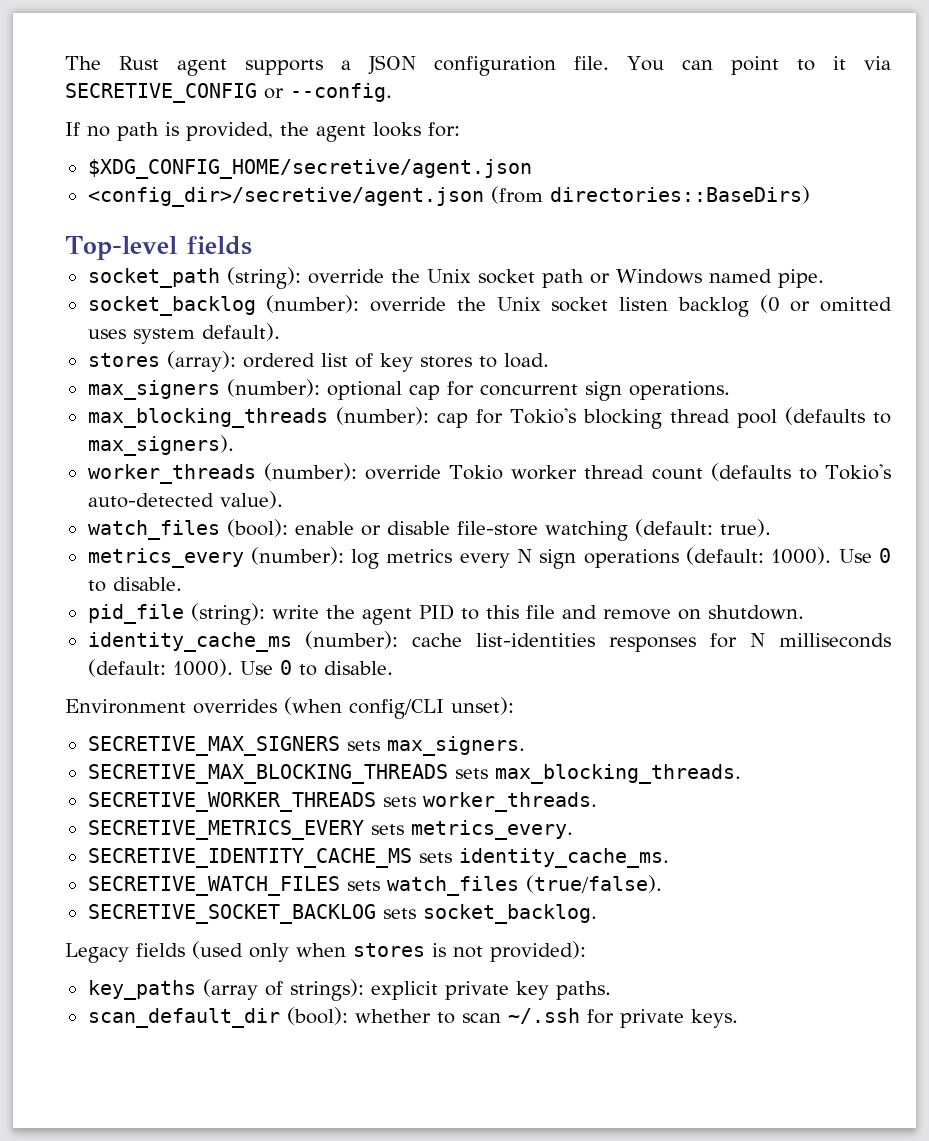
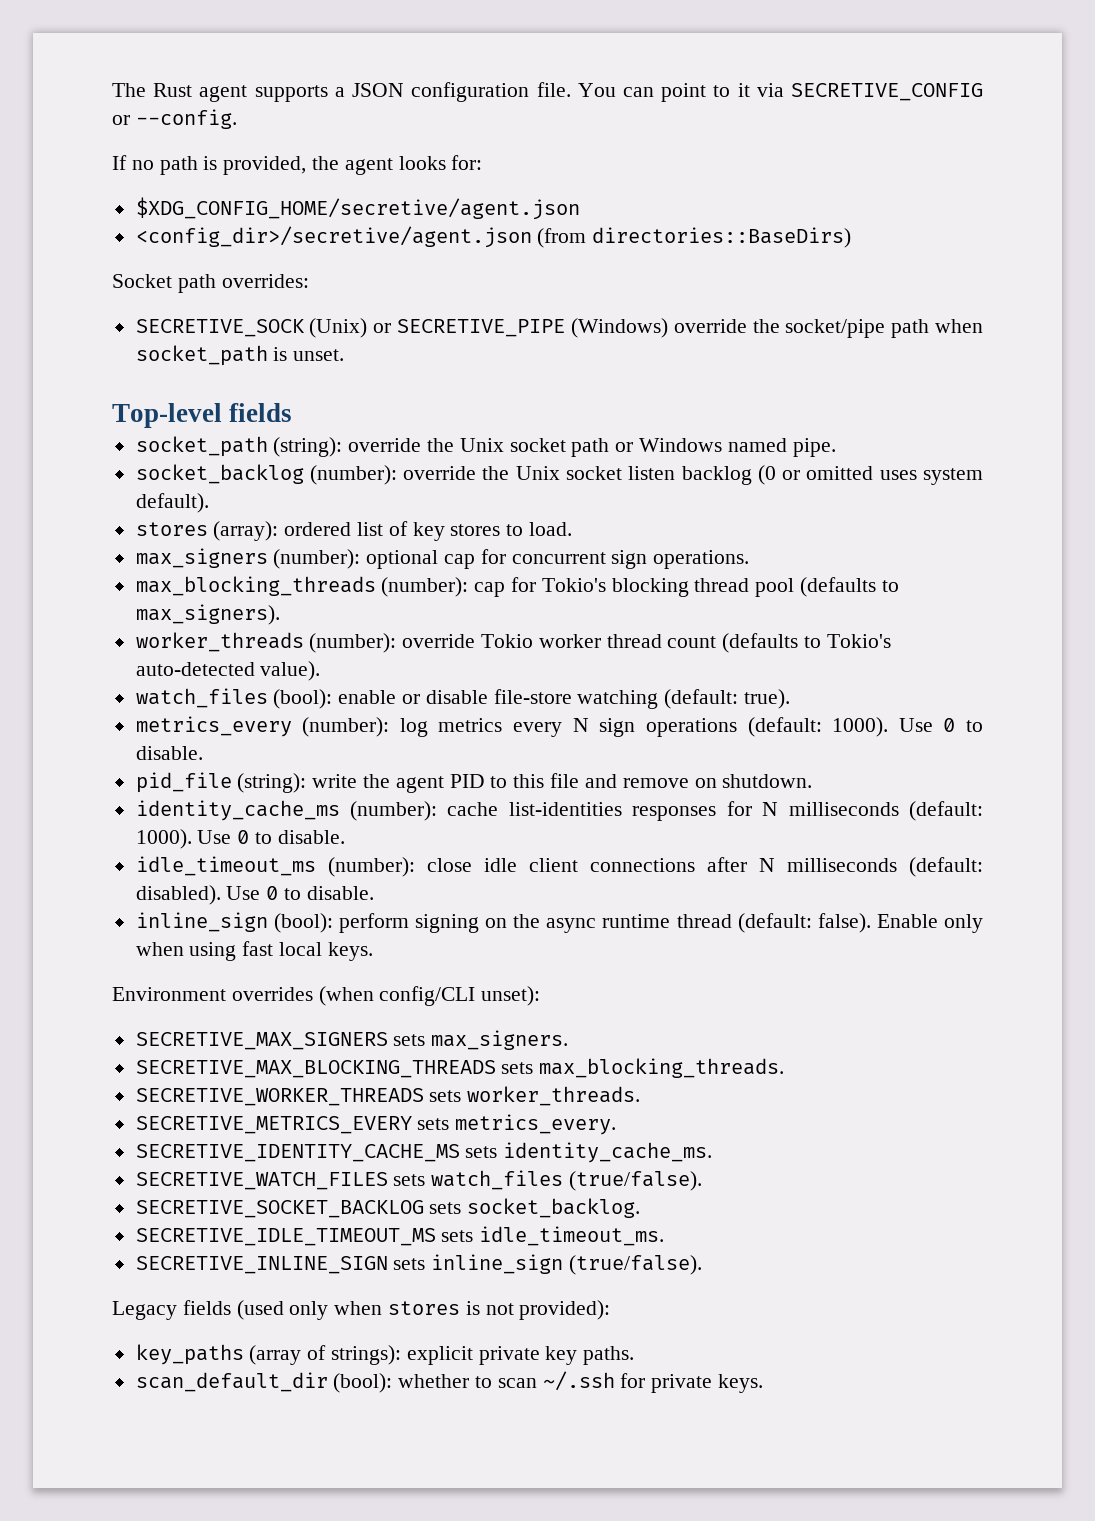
+ Socket path overrides:
+ SECRETIVE_SOCK (Unix) or SECRETIVE_PIPE (Windows) override the socket/pipe path when socket_path is unset.
+ idle_timeout_ms (number): close idle client connections after N milliseconds (default: disabled). Use 0 to disable.
+ inline_sign (bool): perform signing on the async runtime thread (default: false). Enable only when using fast local keys.
+ SECRETIVE_IDLE_TIMEOUT_MS sets idle_timeout_ms.
+ SECRETIVE_INLINE_SIGN sets inline_sign (true/false).

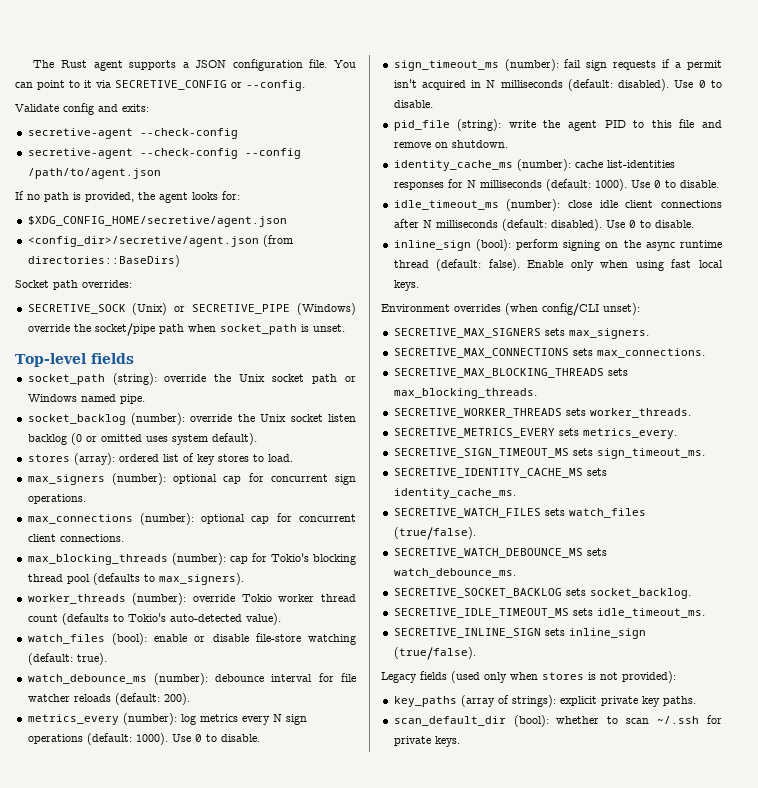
+ Validate config and exits:
+ secretive-agent --check-config
+ secretive-agent --check-config --config /path/to/agent.json
+ max_connections (number): optional cap for concurrent client connections.
+ watch_debounce_ms (number): debounce interval for file watcher reloads (default: 200).
+ sign_timeout_ms (number): fail sign requests if a permit isn't acquired in N milliseconds (default: disabled). Use 0 to disable.
+ SECRETIVE_MAX_CONNECTIONS sets max_connections.
+ SECRETIVE_SIGN_TIMEOUT_MS sets sign_timeout_ms.
+ SECRETIVE_WATCH_DEBOUNCE_MS sets watch_debounce_ms.

